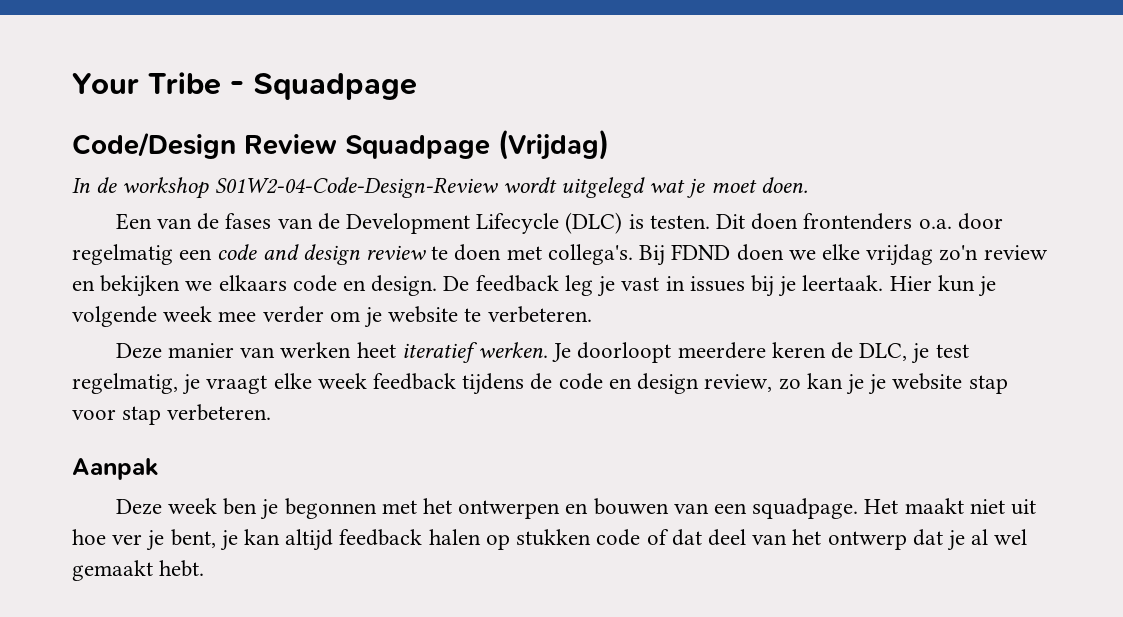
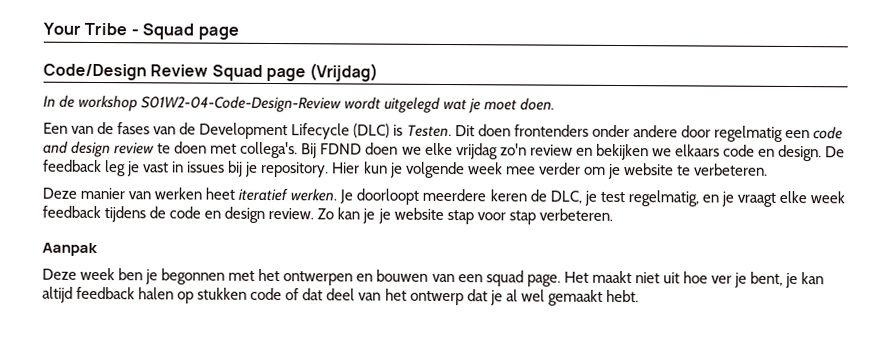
- Your Tribe - Squadpage
+ Your Tribe - Squad page
- Code/Design Review Squadpage (Vrijdag)
+ Code/Design Review Squad page (Vrijdag)
- Een van de fases van de Development Lifecycle (DLC) is testen.
+ Een van de fases van de Development Lifecycle (DLC) is Testen.
- Dit doen frontenders o.a. door regelmatig een code and design review te doen met collega's.
+ Dit doen frontenders onder andere door regelmatig een code and design review te doen met collega's.
- De feedback leg je vast in issues bij je leertaak.
+ De feedback leg je vast in issues bij je repository.
- Je doorloopt meerdere keren de DLC, je test regelmatig, je vraagt elke week feedback tijdens de code en design review, zo kan je je website stap voor stap verbeteren.
+ Je doorloopt meerdere keren de DLC, je test regelmatig, en je vraagt elke week feedback tijdens de code en design review. Zo kan je je website stap voor stap verbeteren.
- Deze week ben je begonnen met het ontwerpen en bouwen van een squadpage.
+ Deze week ben je begonnen met het ontwerpen en bouwen van een squad page.

